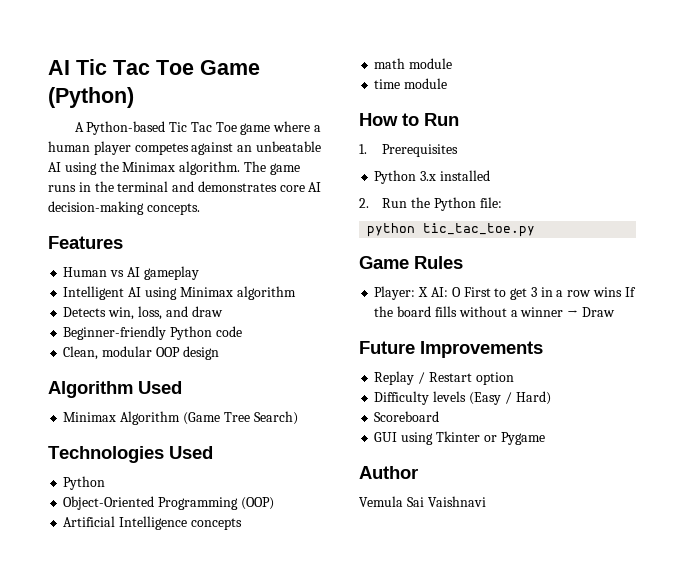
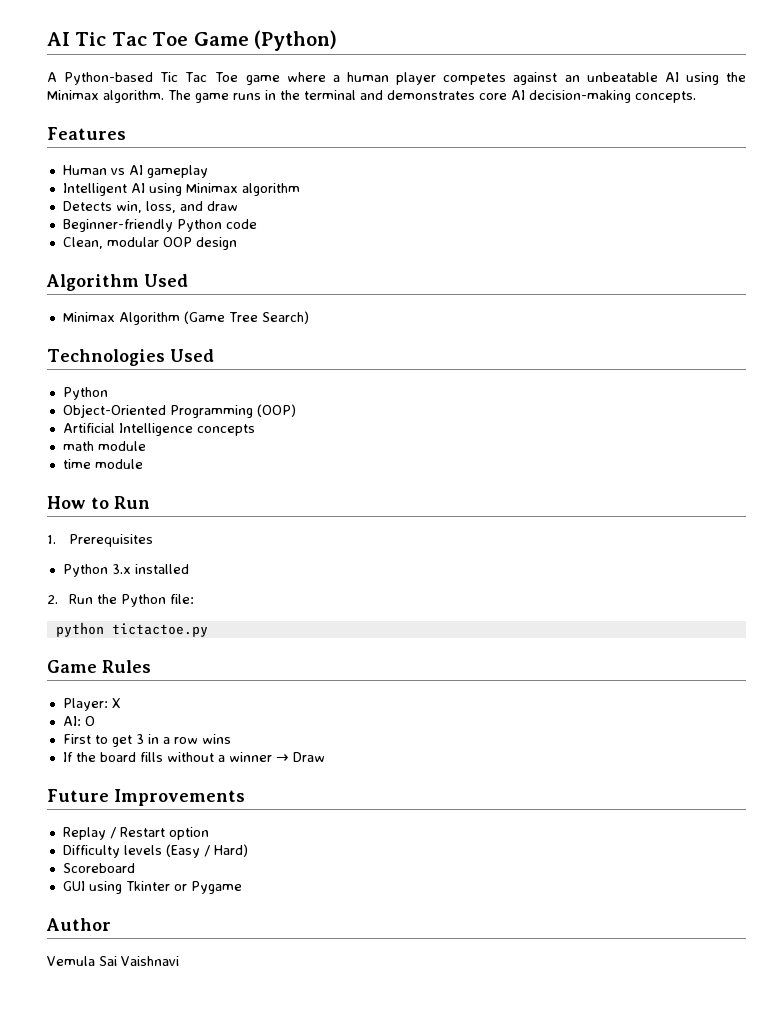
- python tic_tac_toe.py
+ python tictactoe.py
- Player: X AI: O First to get 3 in a row wins If the board fills without a winner → Draw
+ Player: X
+ AI: O
+ First to get 3 in a row wins
+ If the board fills without a winner → Draw

